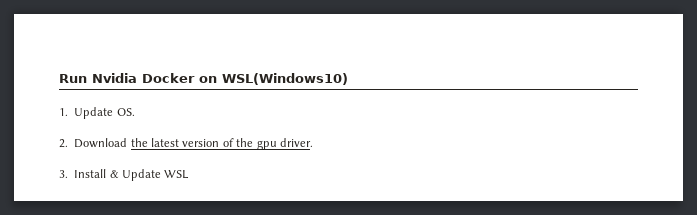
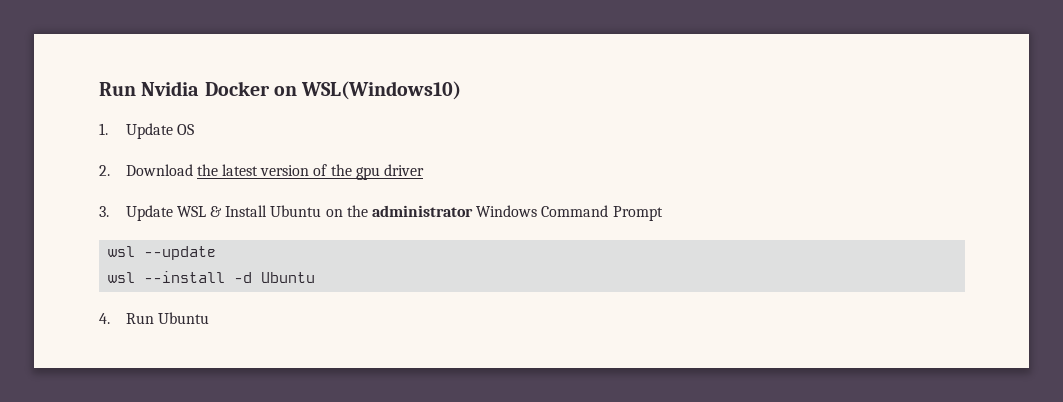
- 1. Update OS.
+ 1. Update OS
- 2. Download the latest version of the gpu driver.
+ 2. Download the latest version of the gpu driver
- 3. Install & Update WSL
+ 3. Update WSL & Install Ubuntu on the administrator Windows Command Prompt
+ wsl --update
+ wsl --install -d Ubuntu
+ 4. Run Ubuntu

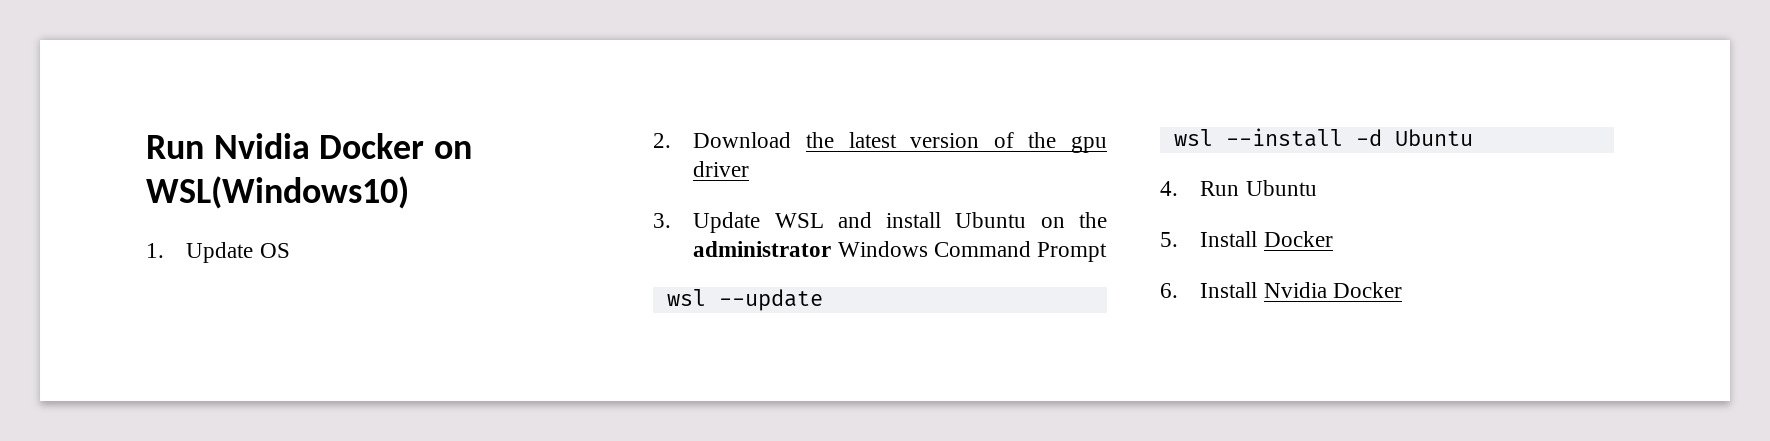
- 3. Update WSL & Install Ubuntu on the administrator Windows Command Prompt
+ 3. Update WSL and install Ubuntu on the administrator Windows Command Prompt
+ 5. Install Docker
+ 6. Install Nvidia Docker

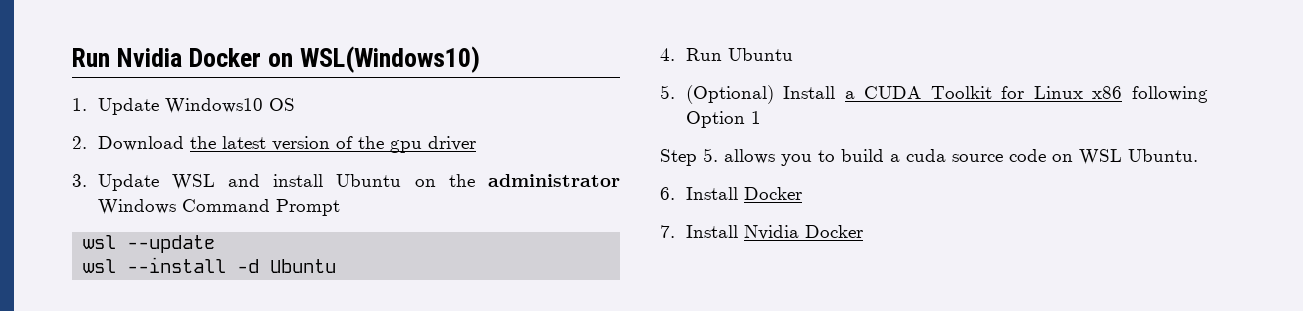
- 1. Update OS
+ 1. Update Windows10 OS
- 5. Install Docker
+ 5. (Optional) Install a CUDA Toolkit for Linux x86 following Option 1
+ Step 5. allows you to build a cuda source code on WSL Ubuntu.
+ 6. Install Docker
- 6. Install Nvidia Docker
+ 7. Install Nvidia Docker

